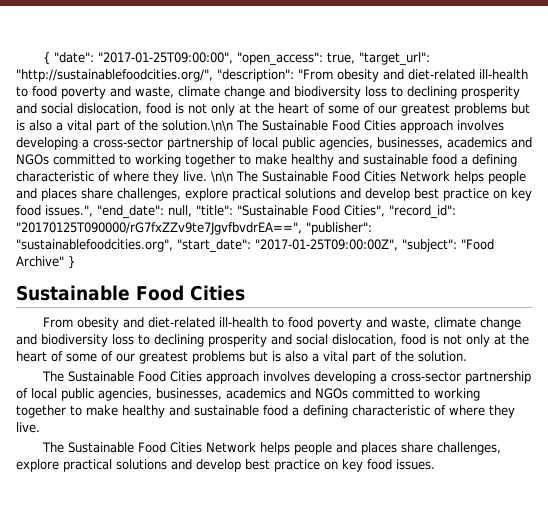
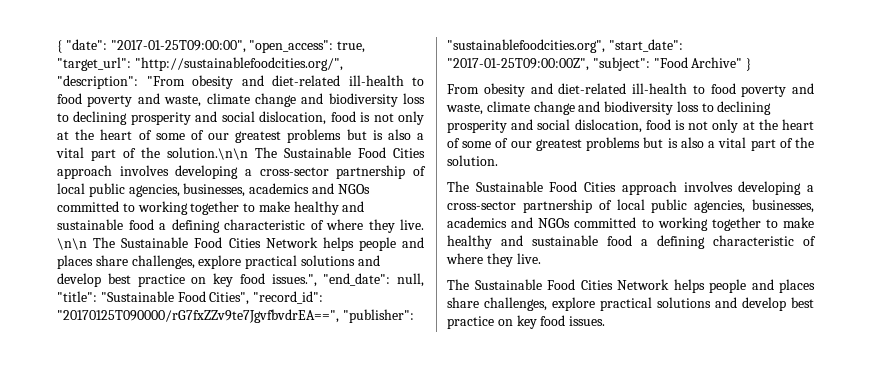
  \n\n The Sustainable Food Cities Network helps people and places share challenges, explore practical solutions and develop best practice on key food issues.", "end_date": null, "title": "Sustainable Food Cities", "record_id": "20170125T090000/rG7fxZZv9te7JgvfbvdrEA==", "publisher": "sustainablefoodcities.org", "start_date": "2017-01-25T09:00:00Z", "subject": "Food Archive" }
- Sustainable Food Cities

